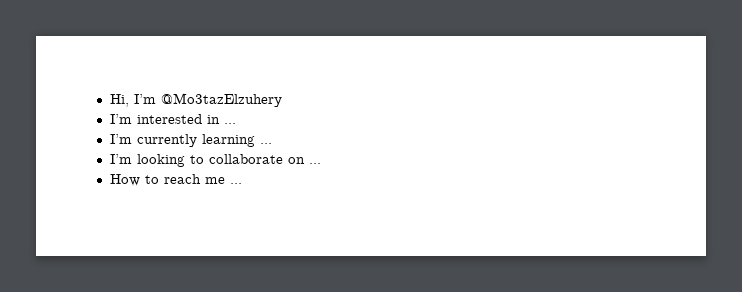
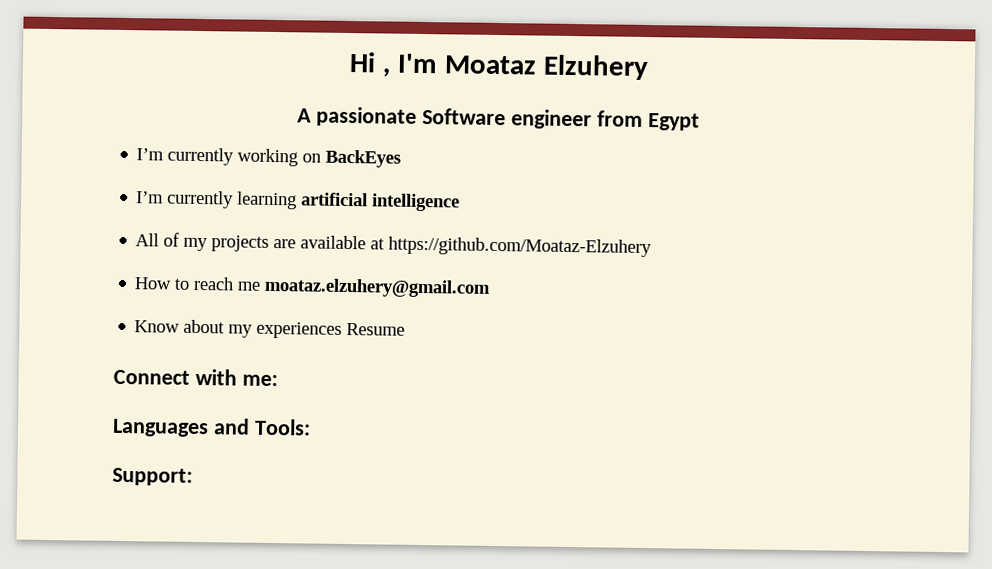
- Hi, I’m @Mo3tazElzuhery
- I’m interested in ...
- I’m currently learning ...
- I’m looking to collaborate on ...
- How to reach me ...
+ Hi , I'm Moataz Elzuhery
+ A passionate Software engineer from Egypt
+ I’m currently working on BackEyes
+ I’m currently learning artificial intelligence
+ All of my projects are available at https://github.com/Moataz-Elzuhery
+ How to reach me moataz.elzuhery@gmail.com
+ Know about my experiences Resume
+ Connect with me:
+ Languages and Tools:
+ Support:

